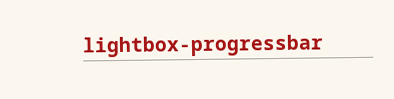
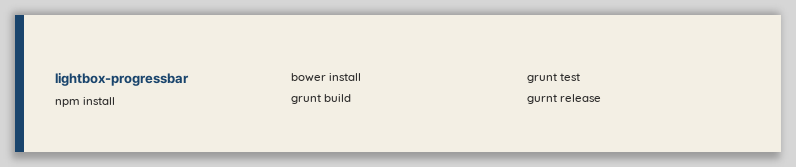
+ npm install
+ bower install
+ grunt build
+ grunt test
+ gurnt release

